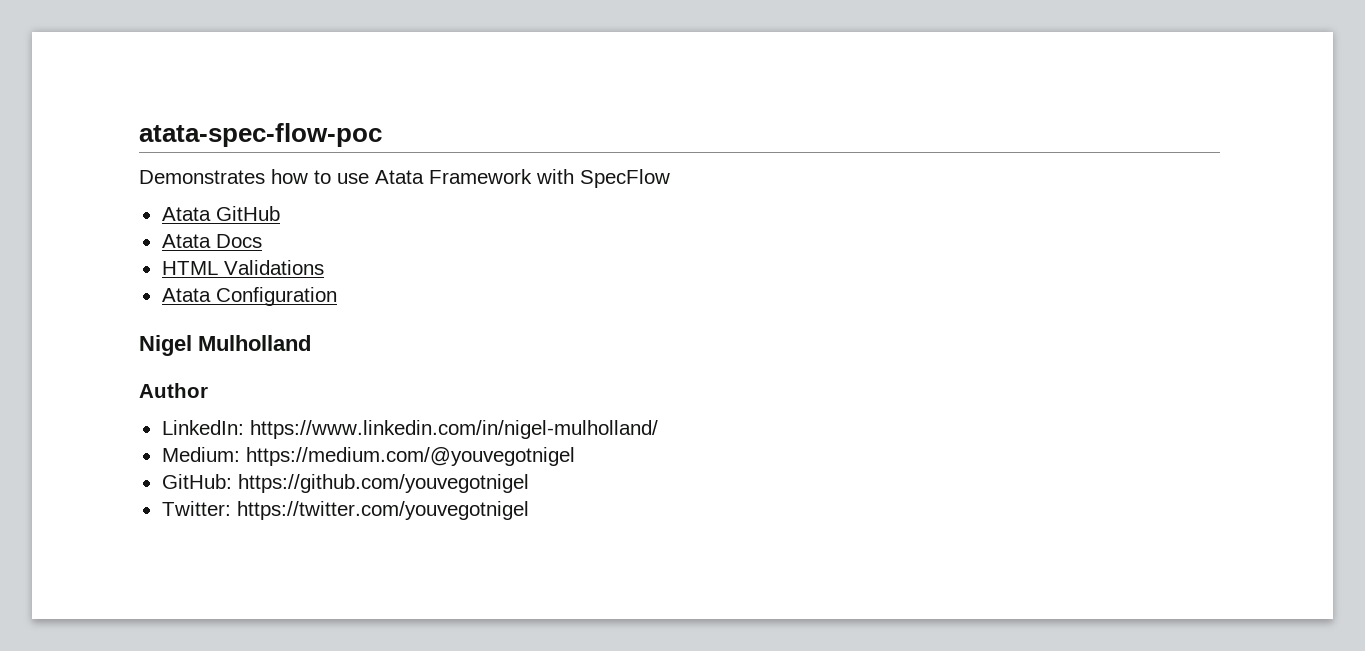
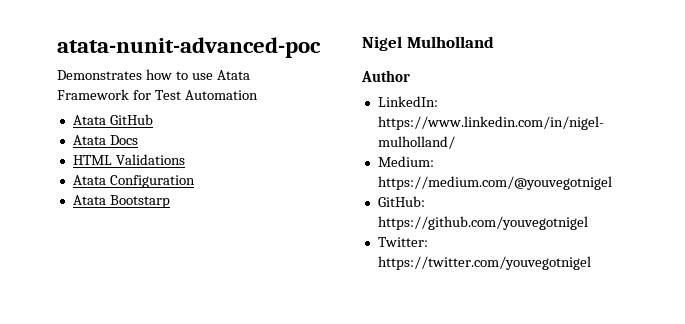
- atata-spec-flow-poc
+ atata-nunit-advanced-poc
- Demonstrates how to use Atata Framework with SpecFlow
+ Demonstrates how to use Atata Framework for Test Automation
+ Atata Bootstarp

